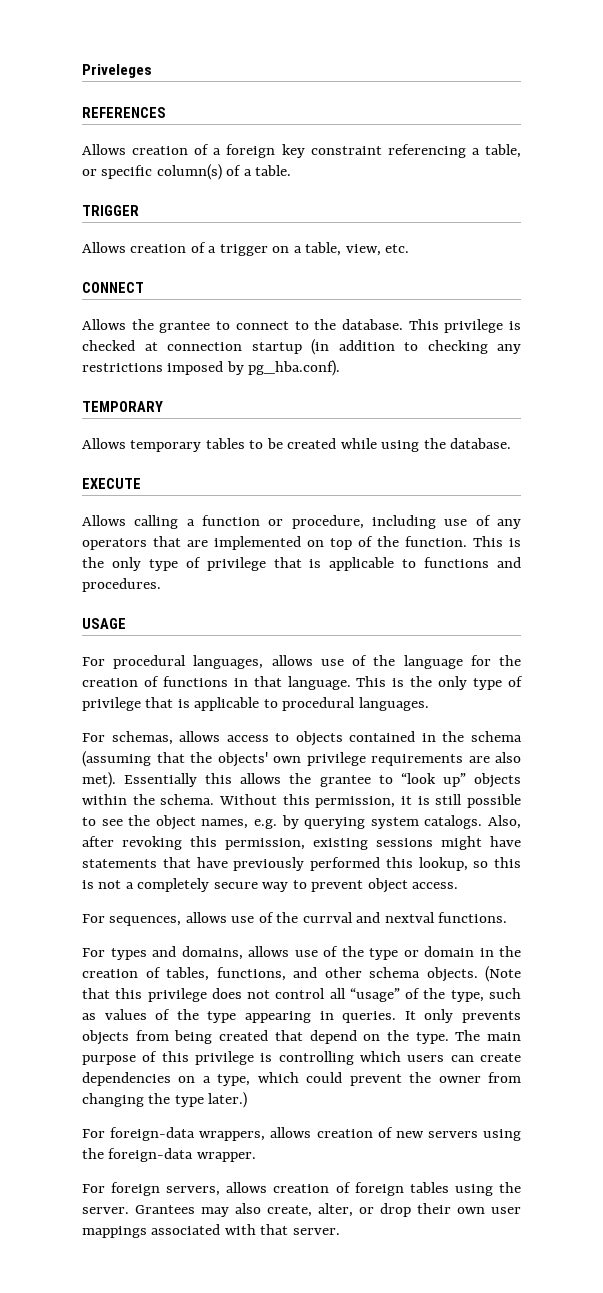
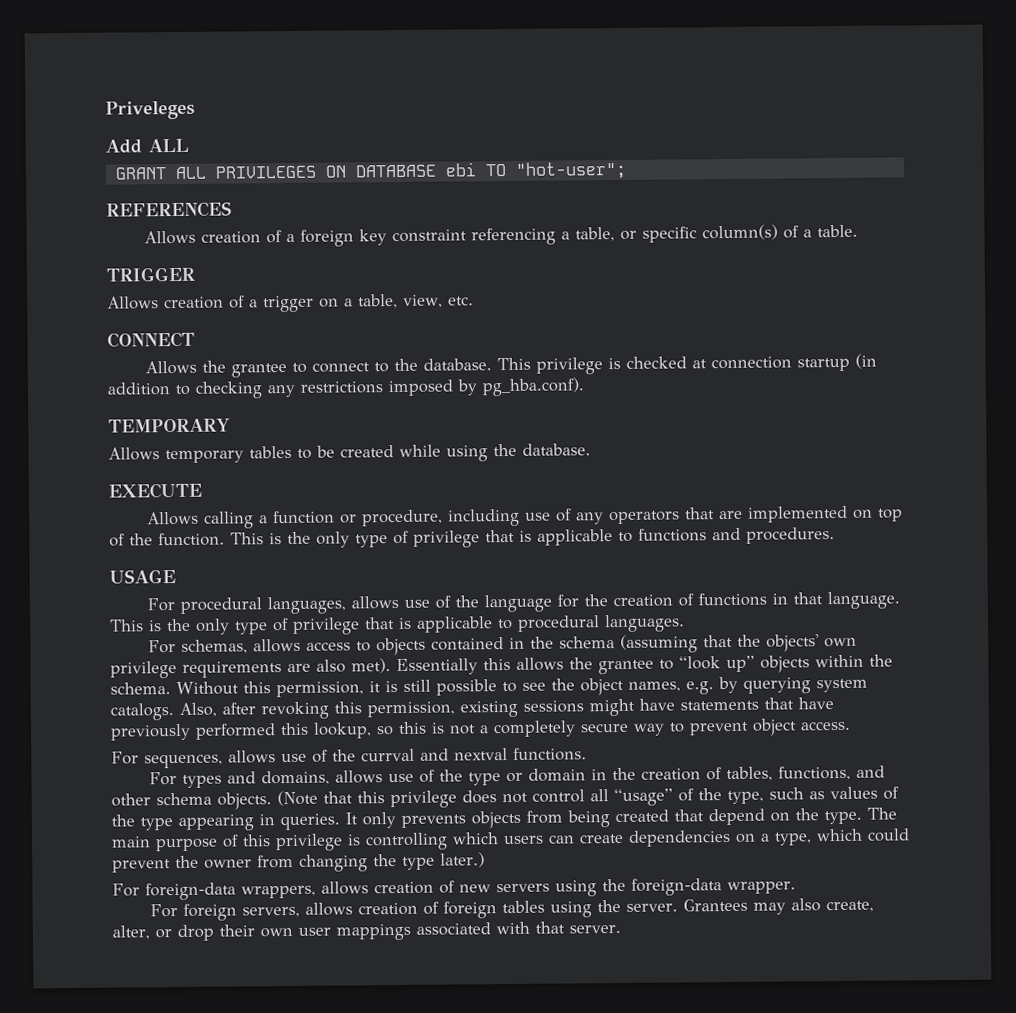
+ Add ALL
+ GRANT ALL PRIVILEGES ON DATABASE ebi TO "hot-user";

